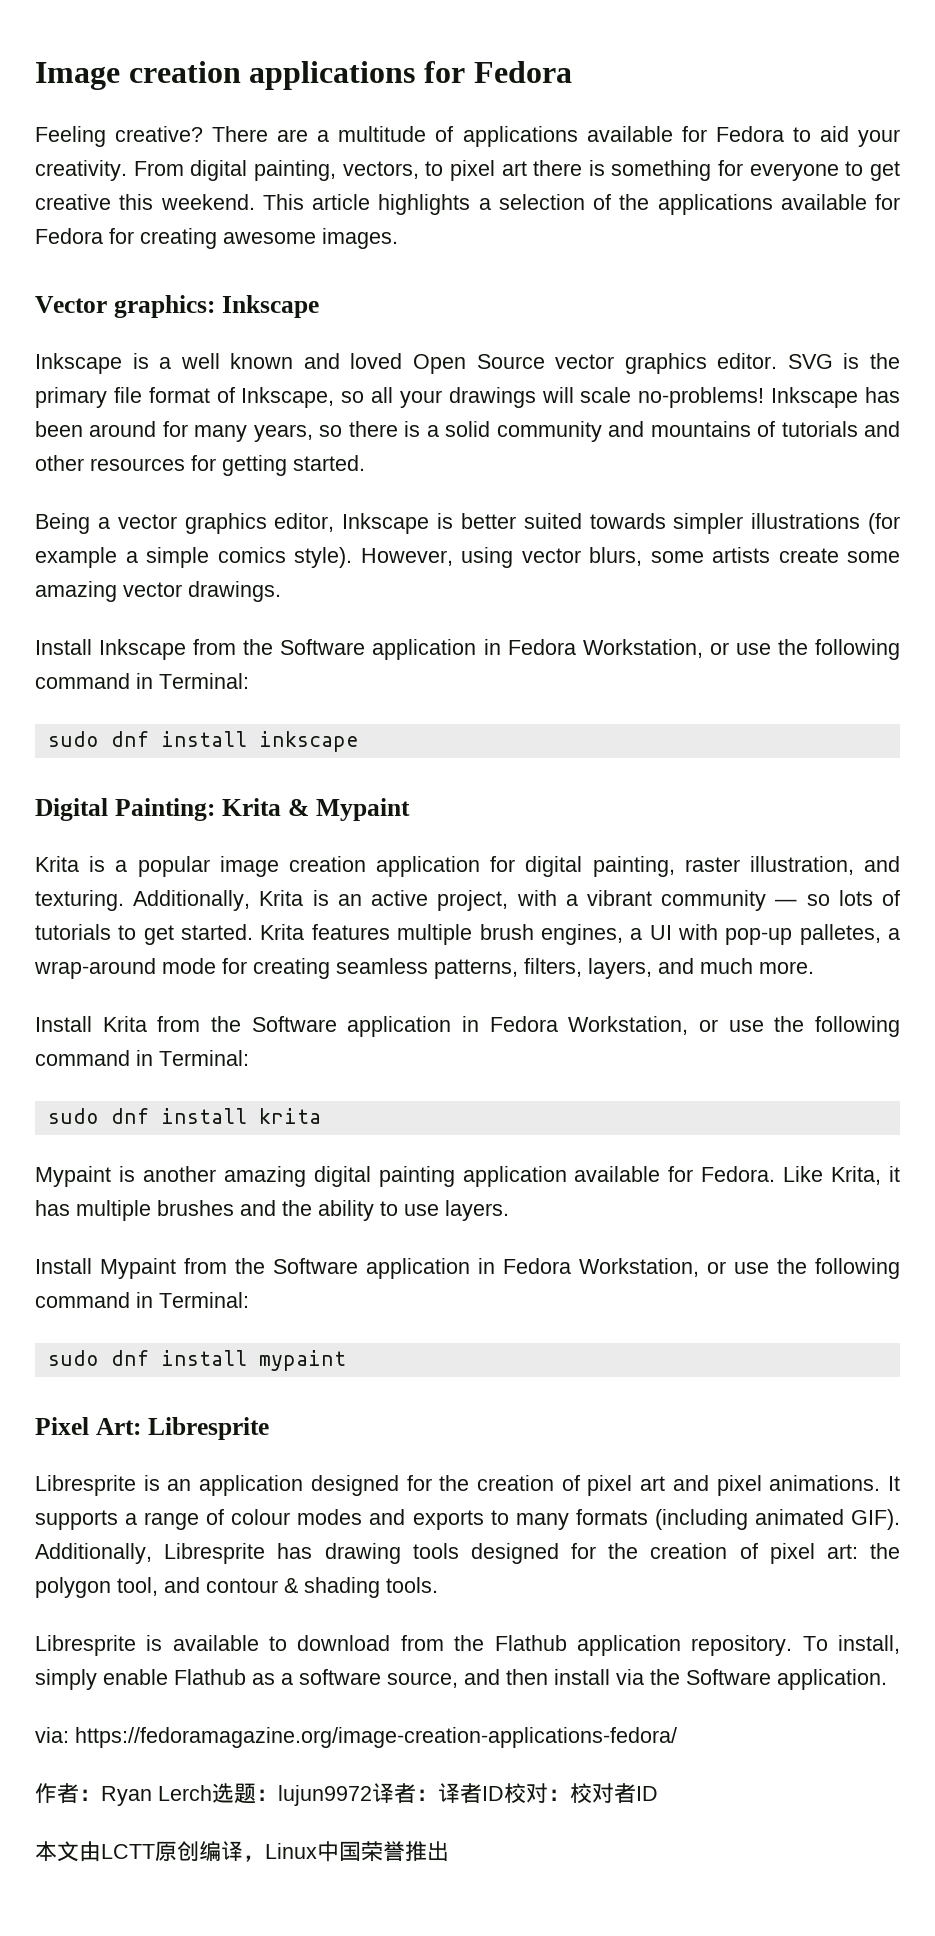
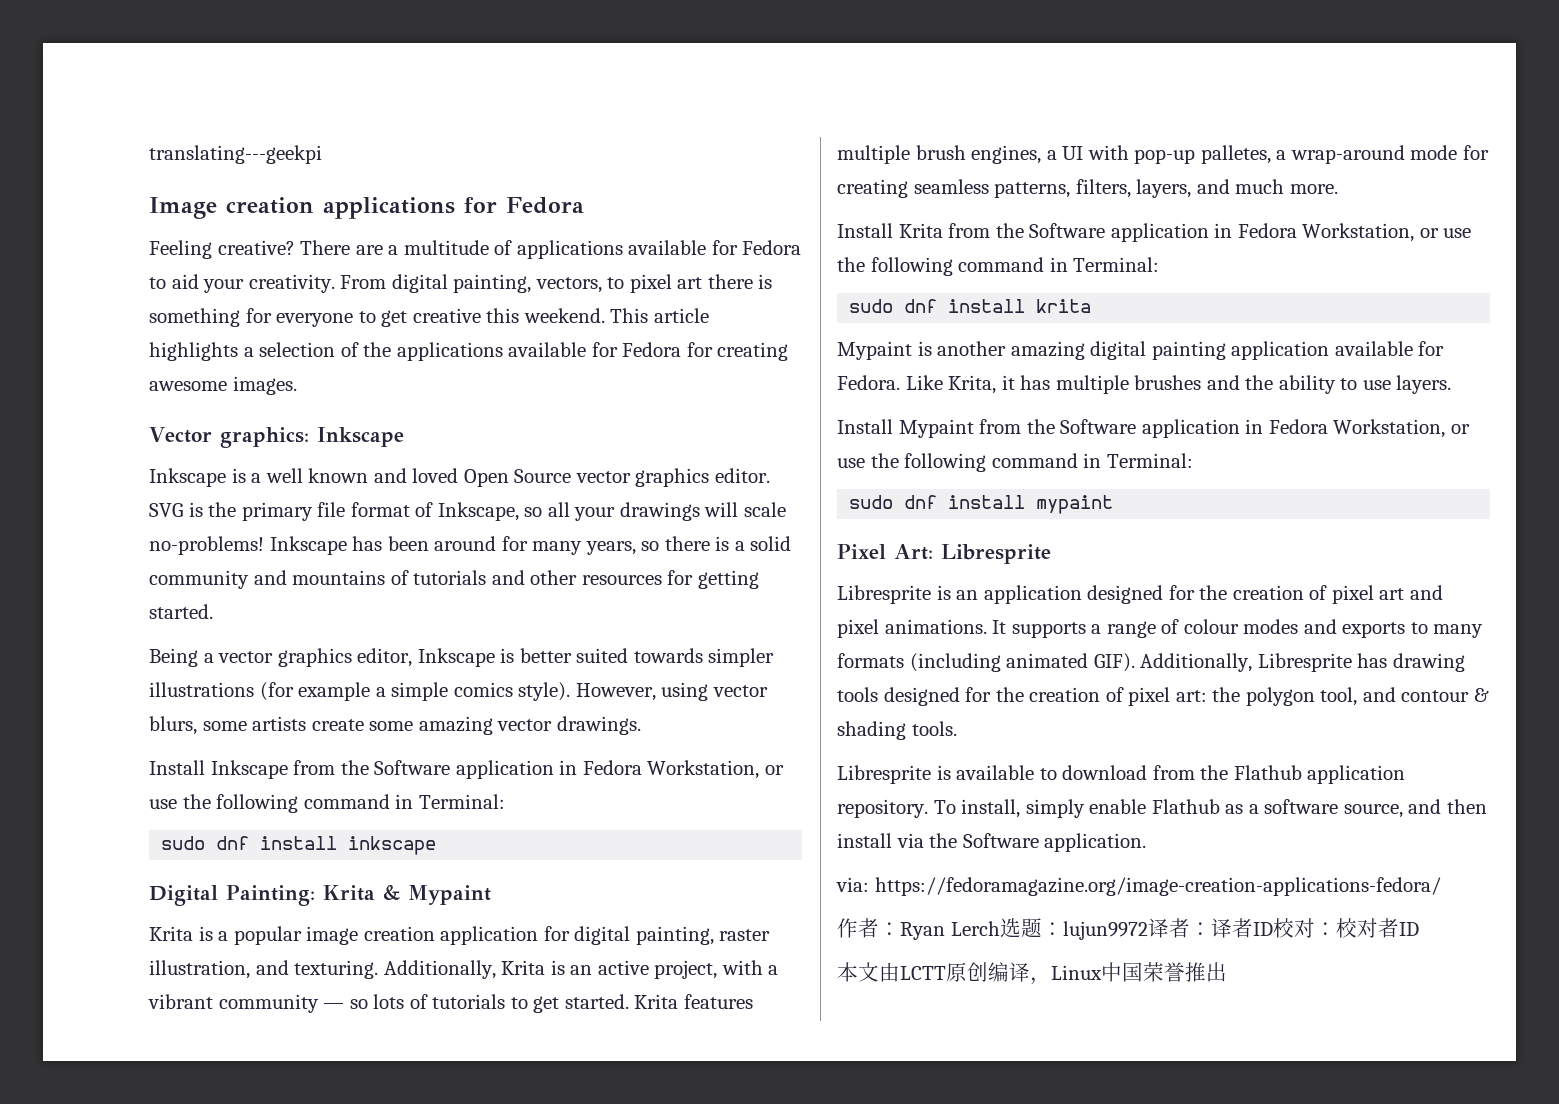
+ translating---geekpi

